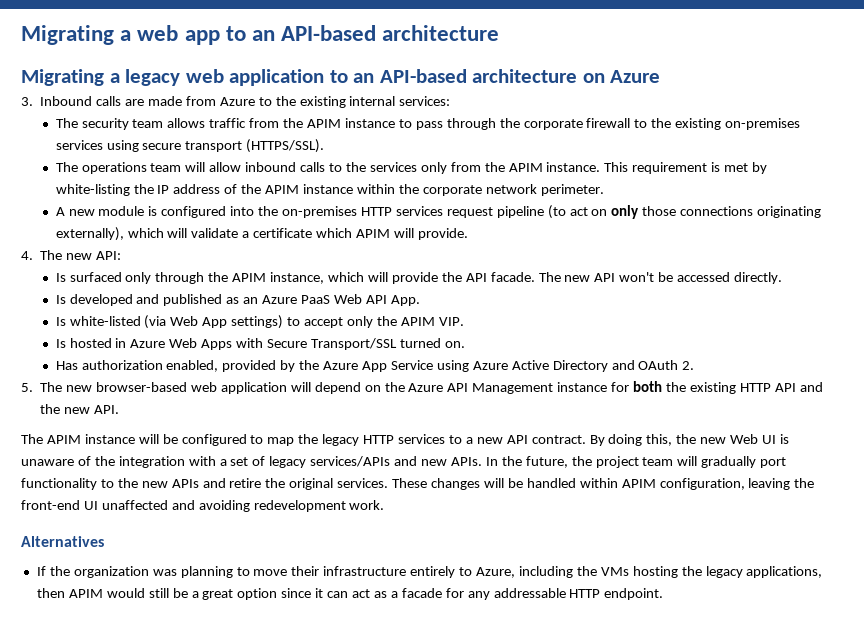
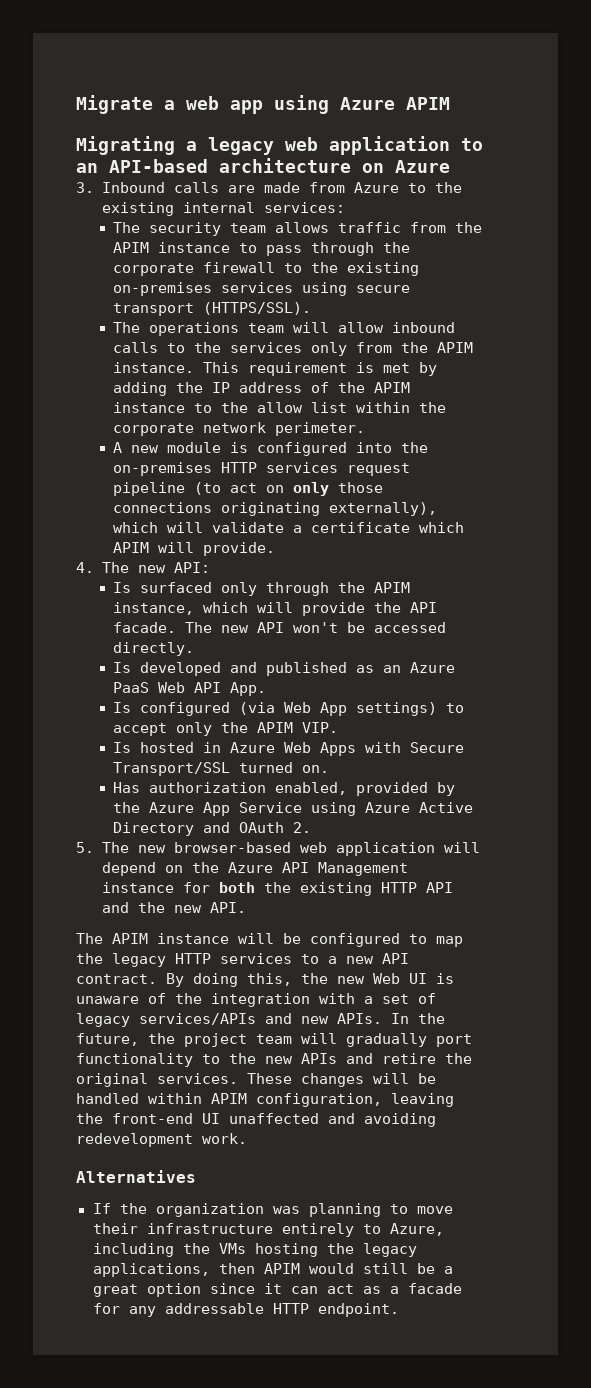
- Migrating a web app to an API-based architecture
+ Migrate a web app using Azure APIM
- This requirement is met by white-listing the IP address of the APIM instance within the corporate network perimeter.
+ This requirement is met by adding the IP address of the APIM instance to the allow list within the corporate network perimeter.
- Is white-listed (via Web App settings) to accept only the APIM VIP.
+ Is configured (via Web App settings) to accept only the APIM VIP.

